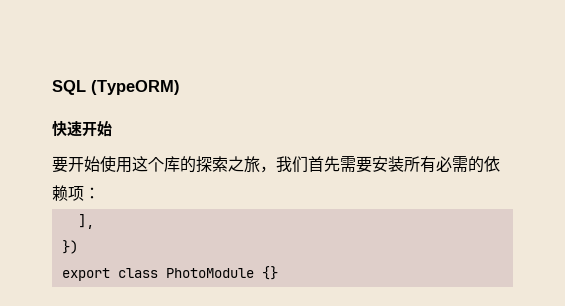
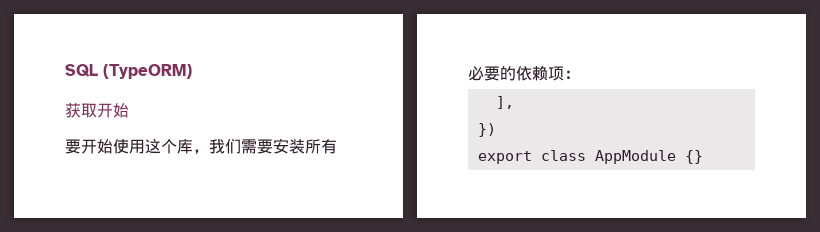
- 快速开始
+ 获取开始
- 要开始使用这个库的探索之旅，我们首先需要安装所有必需的依赖项：
+ 要开始使用这个库，我们需要安装所有必要的依赖项：
- export class PhotoModule {}
+ export class AppModule {}

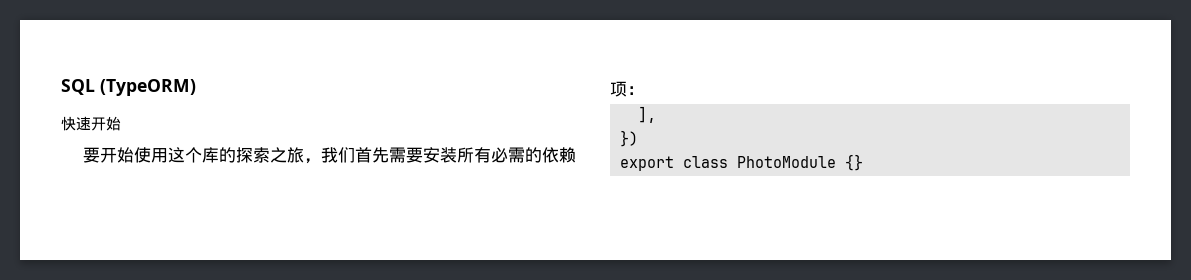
- 获取开始
+ 快速开始
- 要开始使用这个库，我们需要安装所有必要的依赖项：
+ 要开始使用这个库的探索之旅，我们首先需要安装所有必需的依赖项：
- export class AppModule {}
+ export class PhotoModule {}

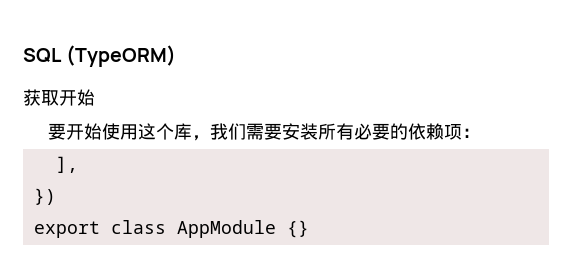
- 快速开始
+ 获取开始
- 要开始使用这个库的探索之旅，我们首先需要安装所有必需的依赖项：
+ 要开始使用这个库，我们需要安装所有必要的依赖项：
- export class PhotoModule {}
+ export class AppModule {}

